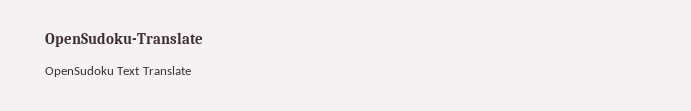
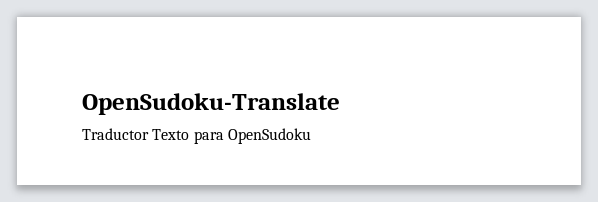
- OpenSudoku Text Translate
+ Traductor Texto para OpenSudoku

